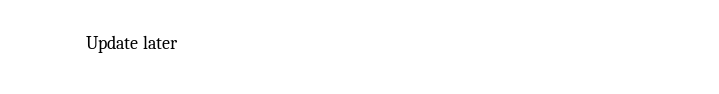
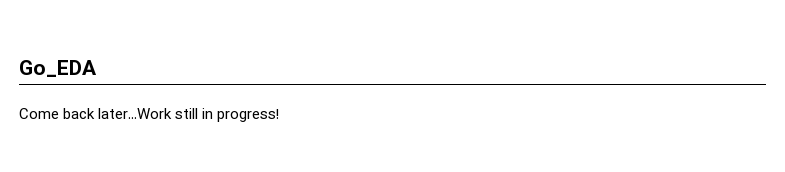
- Update later
+ Go_EDA
+ Come back later...Work still in progress!

